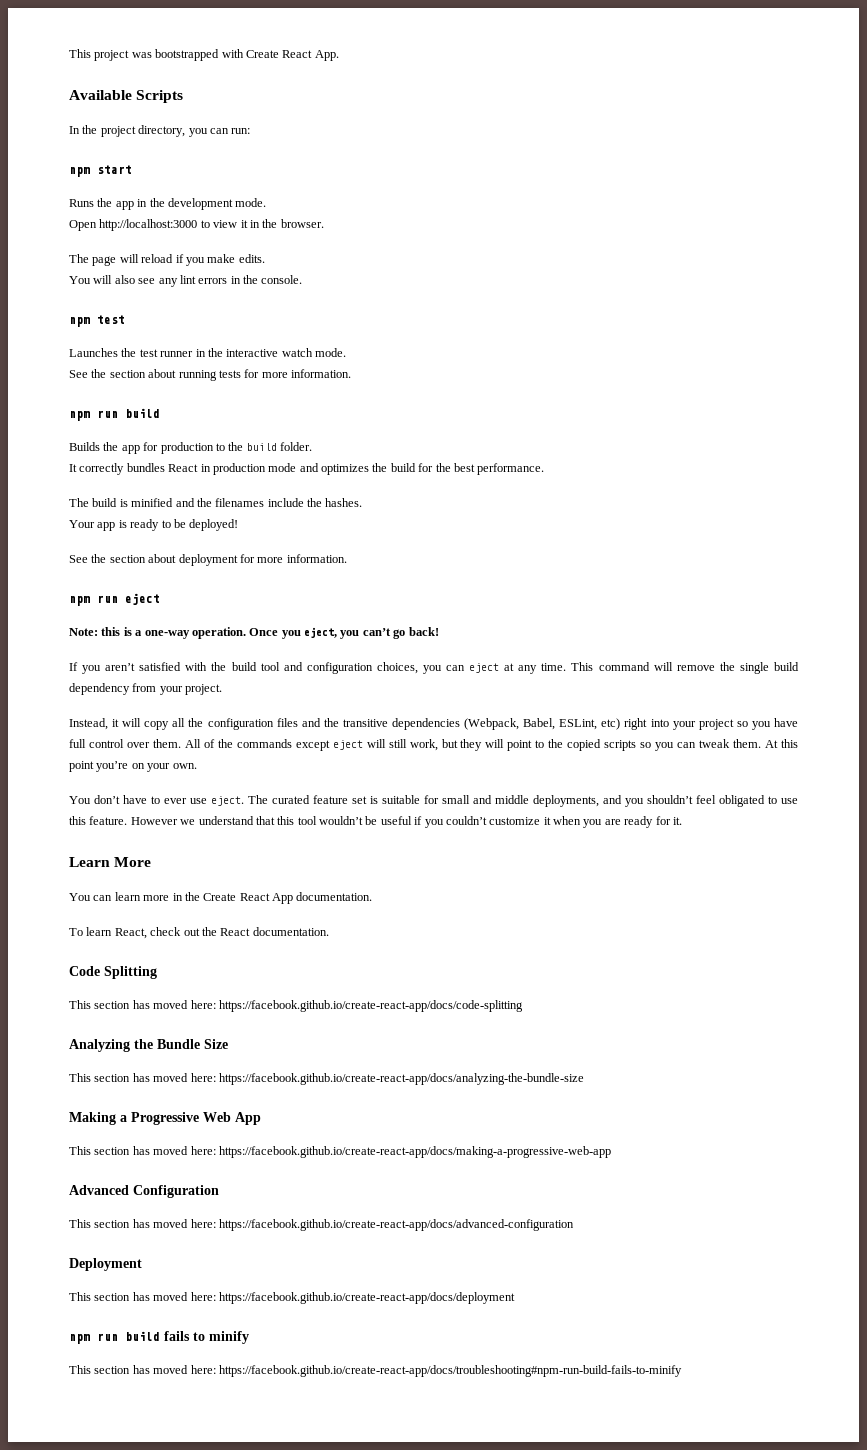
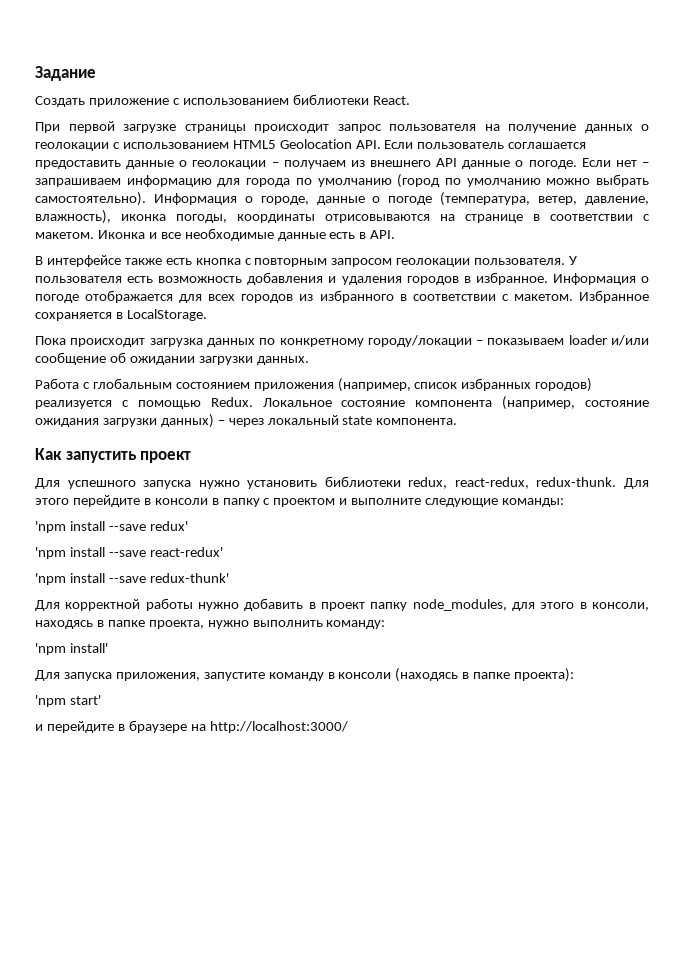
- This project was bootstrapped with Create React App.
- Available Scripts
- In the project directory, you can run:
- npm start
- Runs the app in the development mode.
- Open http://localhost:3000 to view it in the browser.
- The page will reload if you make edits.
- You will also see any lint errors in the console.
- npm test
- Launches the test runner in the interactive watch mode.
- See the section about running tests for more information.
- npm run build
- Builds the app for production to the build folder.
- It correctly bundles React in production mode and optimizes the build for the best performance.
- The build is minified and the filenames include the hashes.
- Your app is ready to be deployed!
- See the section about deployment for more information.
- npm run eject
- Note: this is a one-way operation. Once you eject, you can’t go back!
- If you aren’t satisfied with the build tool and configuration choices, you can eject at any time. This command will remove the single build dependency from your project.
- Instead, it will copy all the configuration files and the transitive dependencies (Webpack, Babel, ESLint, etc) right into your project so you have full control over them. All of the commands except eject will still work, but they will point to the copied scripts so you can tweak them. At this point you’re on your own.
- You don’t have to ever use eject. The curated feature set is suitable for small and middle deployments, and you shouldn’t feel obligated to use this feature. However we understand that this tool wouldn’t be useful if you couldn’t customize it when you are ready for it.
- Learn More
- You can learn more in the Create React App documentation.
- To learn React, check out the React documentation.
- Code Splitting
- This section has moved here: https://facebook.github.io/create-react-app/docs/code-splitting
- Analyzing the Bundle Size
- This section has moved here: https://facebook.github.io/create-react-app/docs/analyzing-the-bundle-size
- Making a Progressive Web App
- This section has moved here: https://facebook.github.io/create-react-app/docs/making-a-progressive-web-app
- Advanced Configuration
- This section has moved here: https://facebook.github.io/create-react-app/docs/advanced-configuration
- Deployment
- This section has moved here: https://facebook.github.io/create-react-app/docs/deployment
- npm run build fails to minify
- This section has moved here: https://facebook.github.io/create-react-app/docs/troubleshooting#npm-run-build-fails-to-minify
+ Задание
+ Создать приложение с использованием библиотеки React.
+ При первой загрузке страницы происходит запрос пользователя на получение данных о геолокации с использованием HTML5 Geolocation API. Если пользователь соглашается предоставить данные о геолокации – получаем из внешнего API данные о погоде. Если нет – запрашиваем информацию для города по умолчанию (город по умолчанию можно выбрать самостоятельно). Информация о городе, данные о погоде (температура, ветер, давление, влажность), иконка погоды, координаты отрисовываются на странице в соответствии с макетом. Иконка и все необходимые данные есть в API.
+ В интерфейсе также есть кнопка с повторным запросом геолокации пользователя. У пользователя есть возможность добавления и удаления городов в избранное. Информация о погоде отображается для всех городов из избранного в соответствии с макетом. Избранное сохраняется в LocalStorage.
+ Пока происходит загрузка данных по конкретному городу/локации – показываем loader и/или сообщение об ожидании загрузки данных.
+ Работа с глобальным состоянием приложения (например, список избранных городов) реализуется с помощью Redux. Локальное состояние компонента (например, состояние ожидания загрузки данных) – через локальный state компонента.
+ Как запустить проект
+ Для успешного запуска нужно установить библиотеки redux, react-redux, redux-thunk. Для этого перейдите в консоли в папку с проектом и выполните следующие команды:
+ 'npm install --save redux'
+ 'npm install --save react-redux'
+ 'npm install --save redux-thunk'
+ Для корректной работы нужно добавить в проект папку node_modules, для этого в консоли, находясь в папке проекта, нужно выполнить команду:
+ 'npm install'
+ Для запуска приложения, запустите команду в консоли (находясь в папке проекта):
+ 'npm start'
+ и перейдите в браузере на http://localhost:3000/

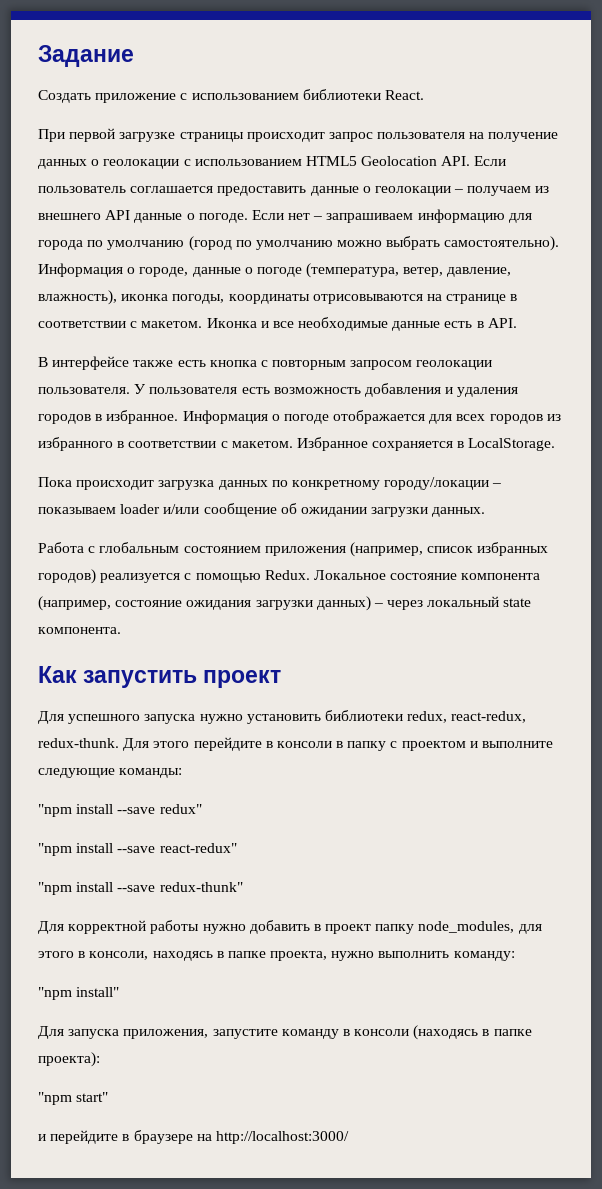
- 'npm install --save redux'
- 'npm install --save react-redux'
- 'npm install --save redux-thunk'
+ "npm install --save redux"
+ "npm install --save react-redux"
+ "npm install --save redux-thunk"
- 'npm install'
+ "npm install"
- 'npm start'
+ "npm start"

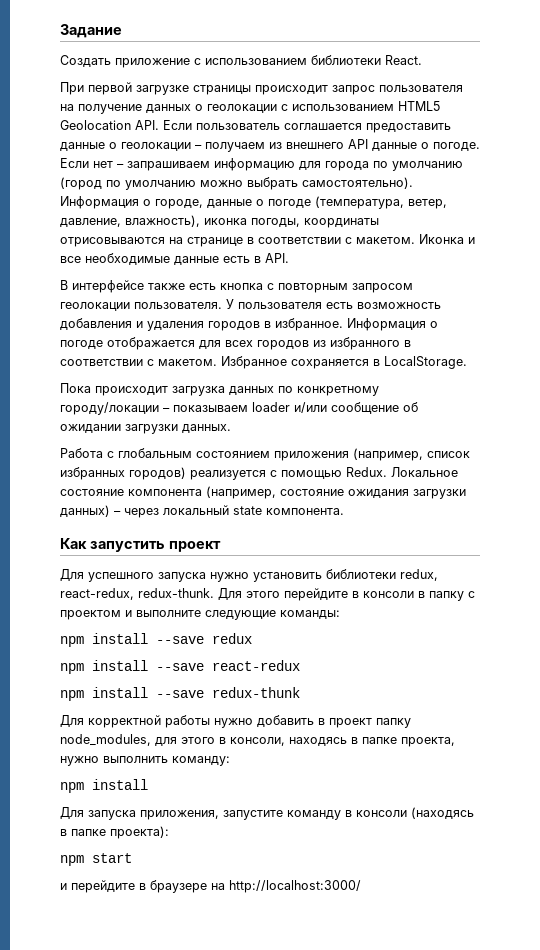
- "npm install --save redux"
- "npm install --save react-redux"
- "npm install --save redux-thunk"
+ npm install --save redux
+ npm install --save react-redux
+ npm install --save redux-thunk
  Для корректной работы нужно добавить в проект папку node_modules, для этого в консоли, находясь в папке проекта, нужно выполнить команду:
- "npm install"
+ npm install
- "npm start"
+ npm start

